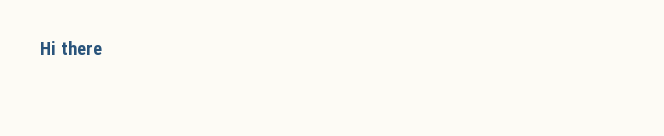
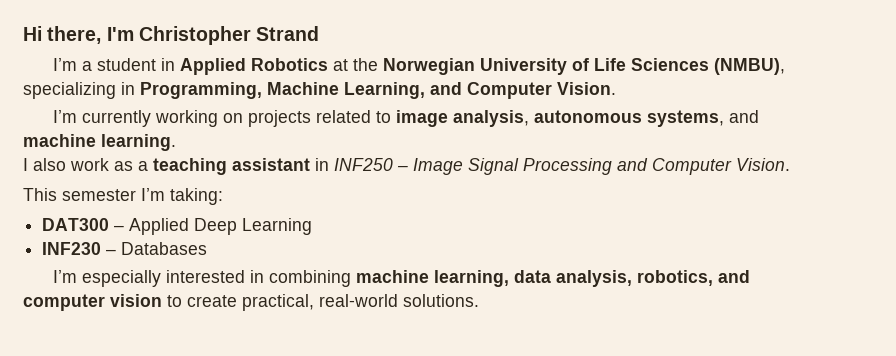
- Hi there
+ Hi there, I'm Christopher Strand
+ I’m a student in Applied Robotics at the Norwegian University of Life Sciences (NMBU), specializing in Programming, Machine Learning, and Computer Vision.
+ I’m currently working on projects related to image analysis, autonomous systems, and machine learning.
+ I also work as a teaching assistant in INF250 – Image Signal Processing and Computer Vision.
+ This semester I’m taking:
+ DAT300 – Applied Deep Learning
+ INF230 – Databases
+ I’m especially interested in combining machine learning, data analysis, robotics, and computer vision to create practical, real-world solutions.

